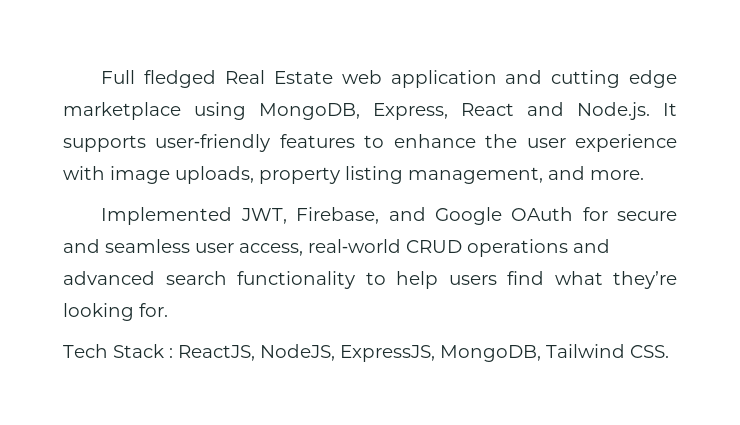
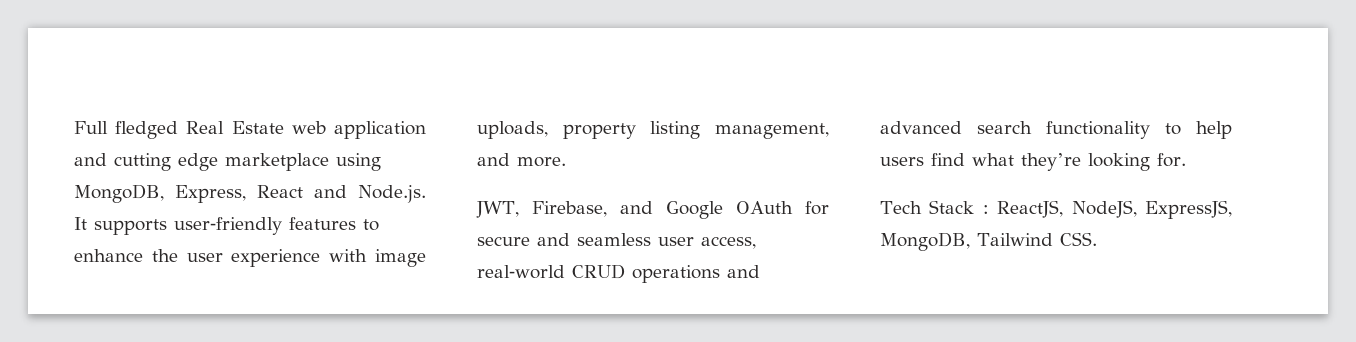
- Implemented JWT, Firebase, and Google OAuth for secure and seamless user access, real‑world CRUD operations and advanced search functionality to help users find what they’re looking for.
+ JWT, Firebase, and Google OAuth for secure and seamless user access, real‑world CRUD operations and advanced search functionality to help users find what they’re looking for.

